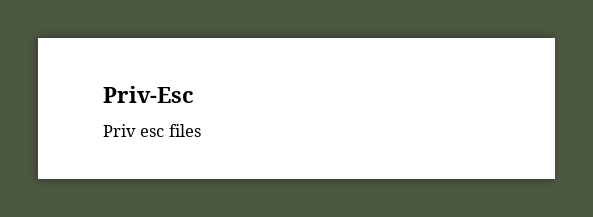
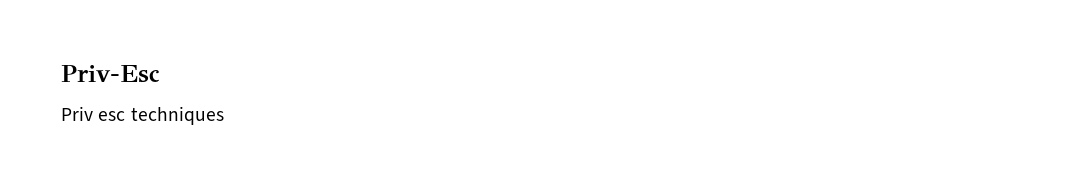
- Priv esc files
+ Priv esc techniques

